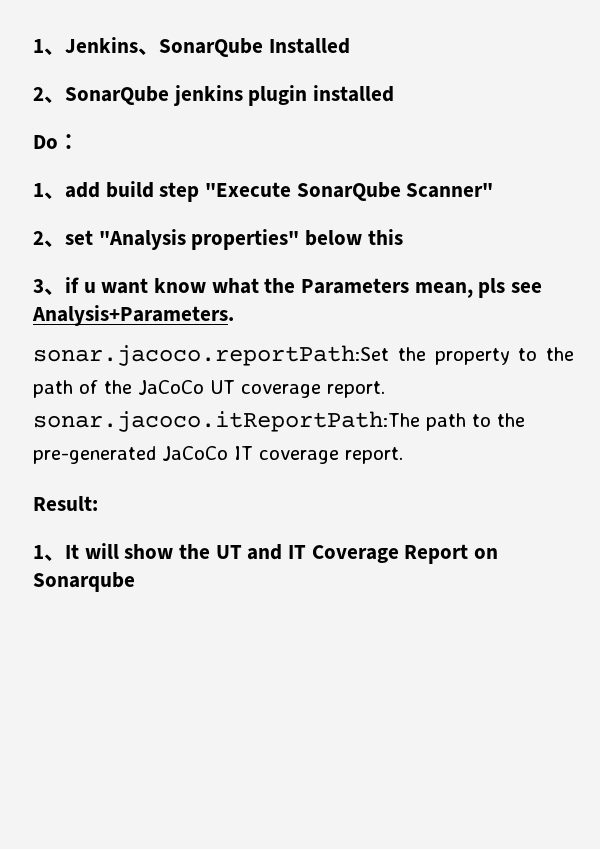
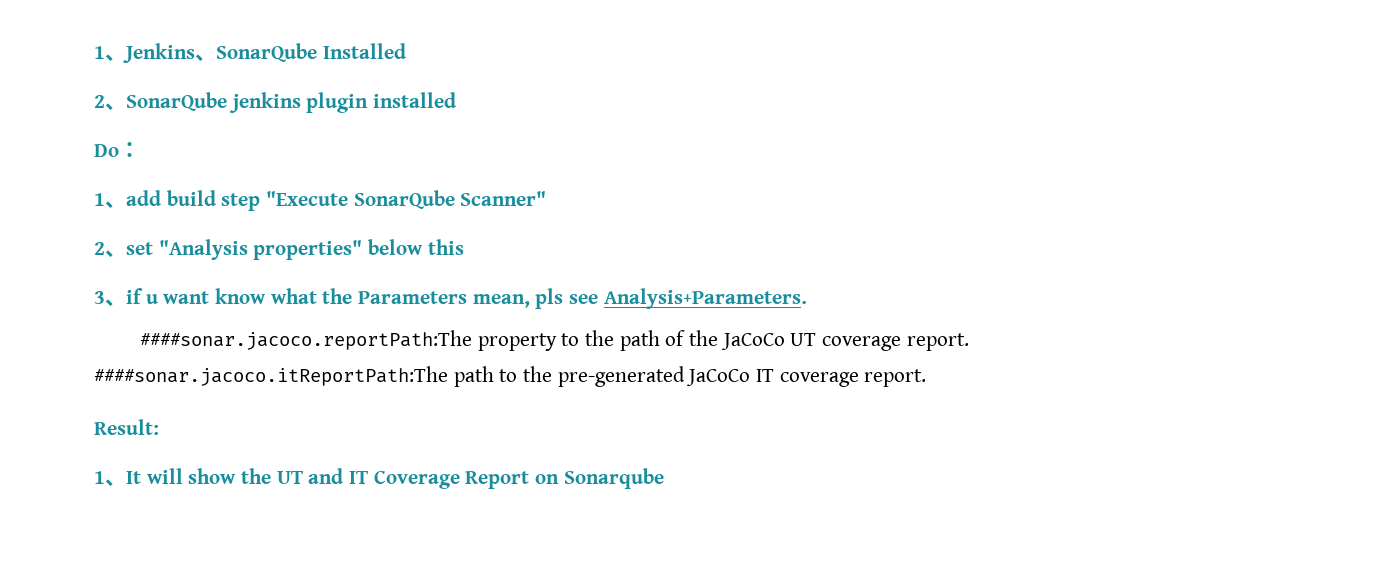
- sonar.jacoco.reportPath:Set the property to the path of the JaCoCo UT coverage report. sonar.jacoco.itReportPath:The path to the pre-generated JaCoCo IT coverage report.
+ ####sonar.jacoco.reportPath:The property to the path of the JaCoCo UT coverage report. ####sonar.jacoco.itReportPath:The path to the pre-generated JaCoCo IT coverage report.

